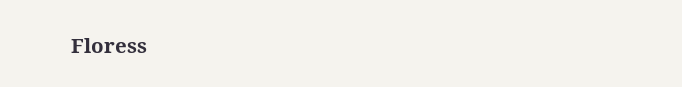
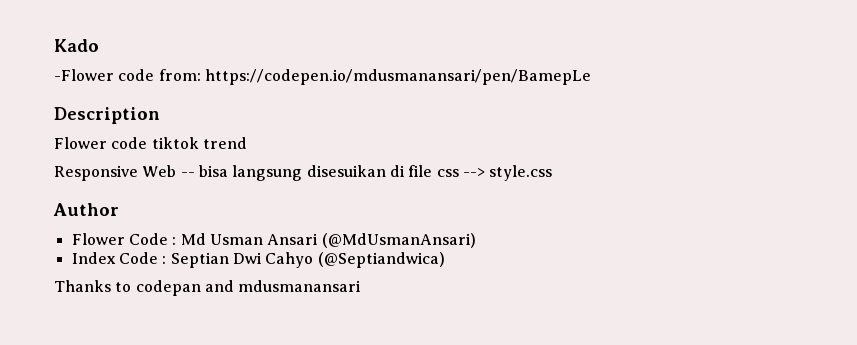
- Floress
+ Kado
+ -Flower code from: https://codepen.io/mdusmanansari/pen/BamepLe
+ Description
+ Flower code tiktok trend
+ Responsive Web -- bisa langsung disesuikan di file css --> style.css
+ Author
+ Flower Code : Md Usman Ansari (@MdUsmanAnsari)
+ Index Code : Septian Dwi Cahyo (@Septiandwica)
+ Thanks to codepan and mdusmanansari

